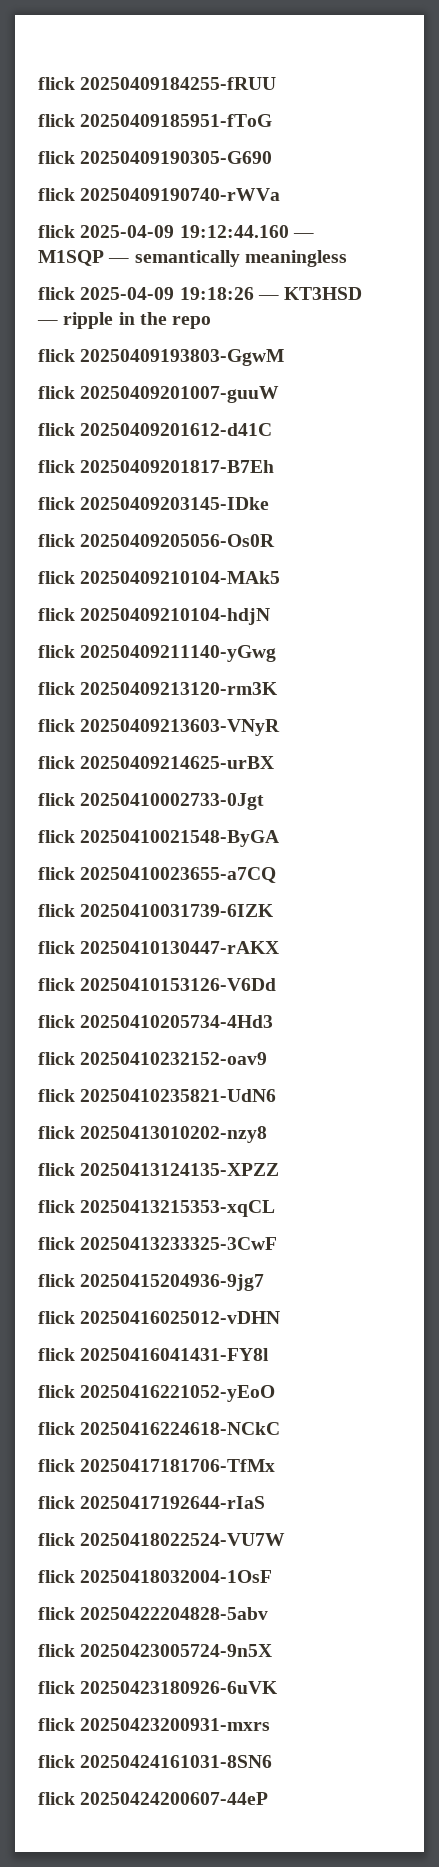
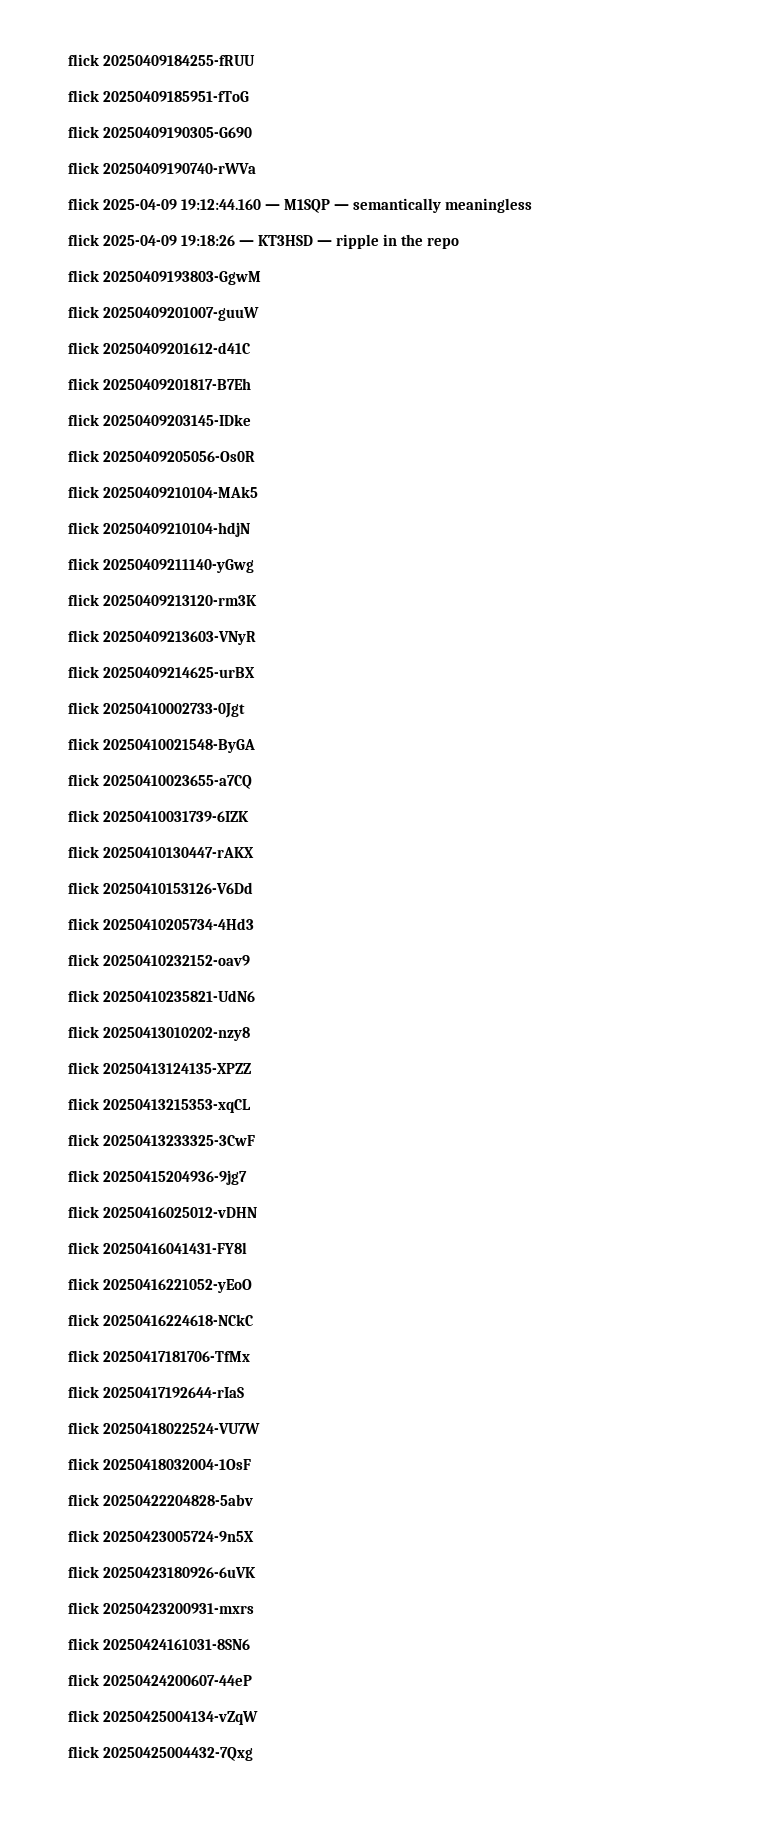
+ flick 20250425004134-vZqW
+ flick 20250425004432-7Qxg

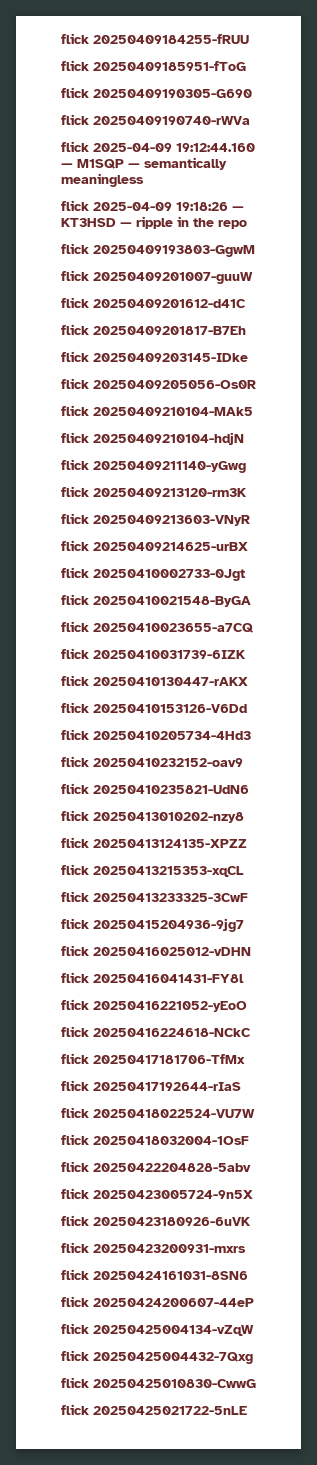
+ flick 20250425010830-CwwG
+ flick 20250425021722-5nLE

